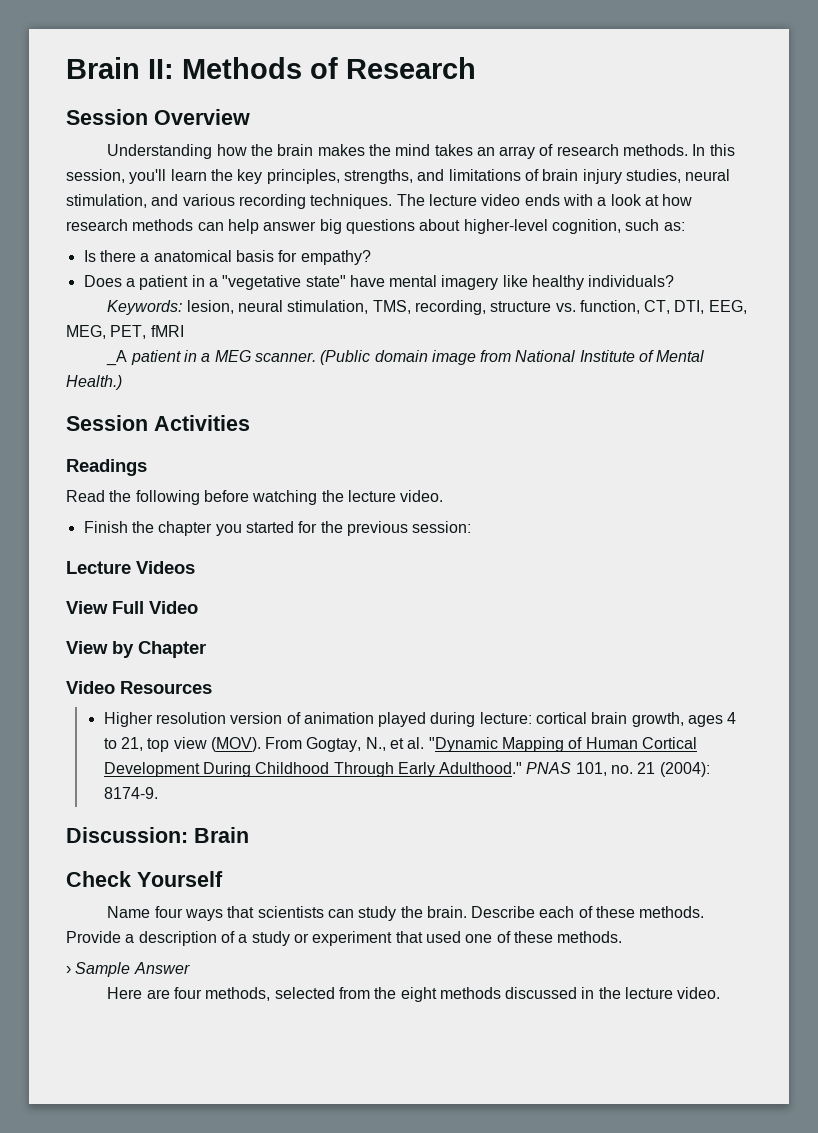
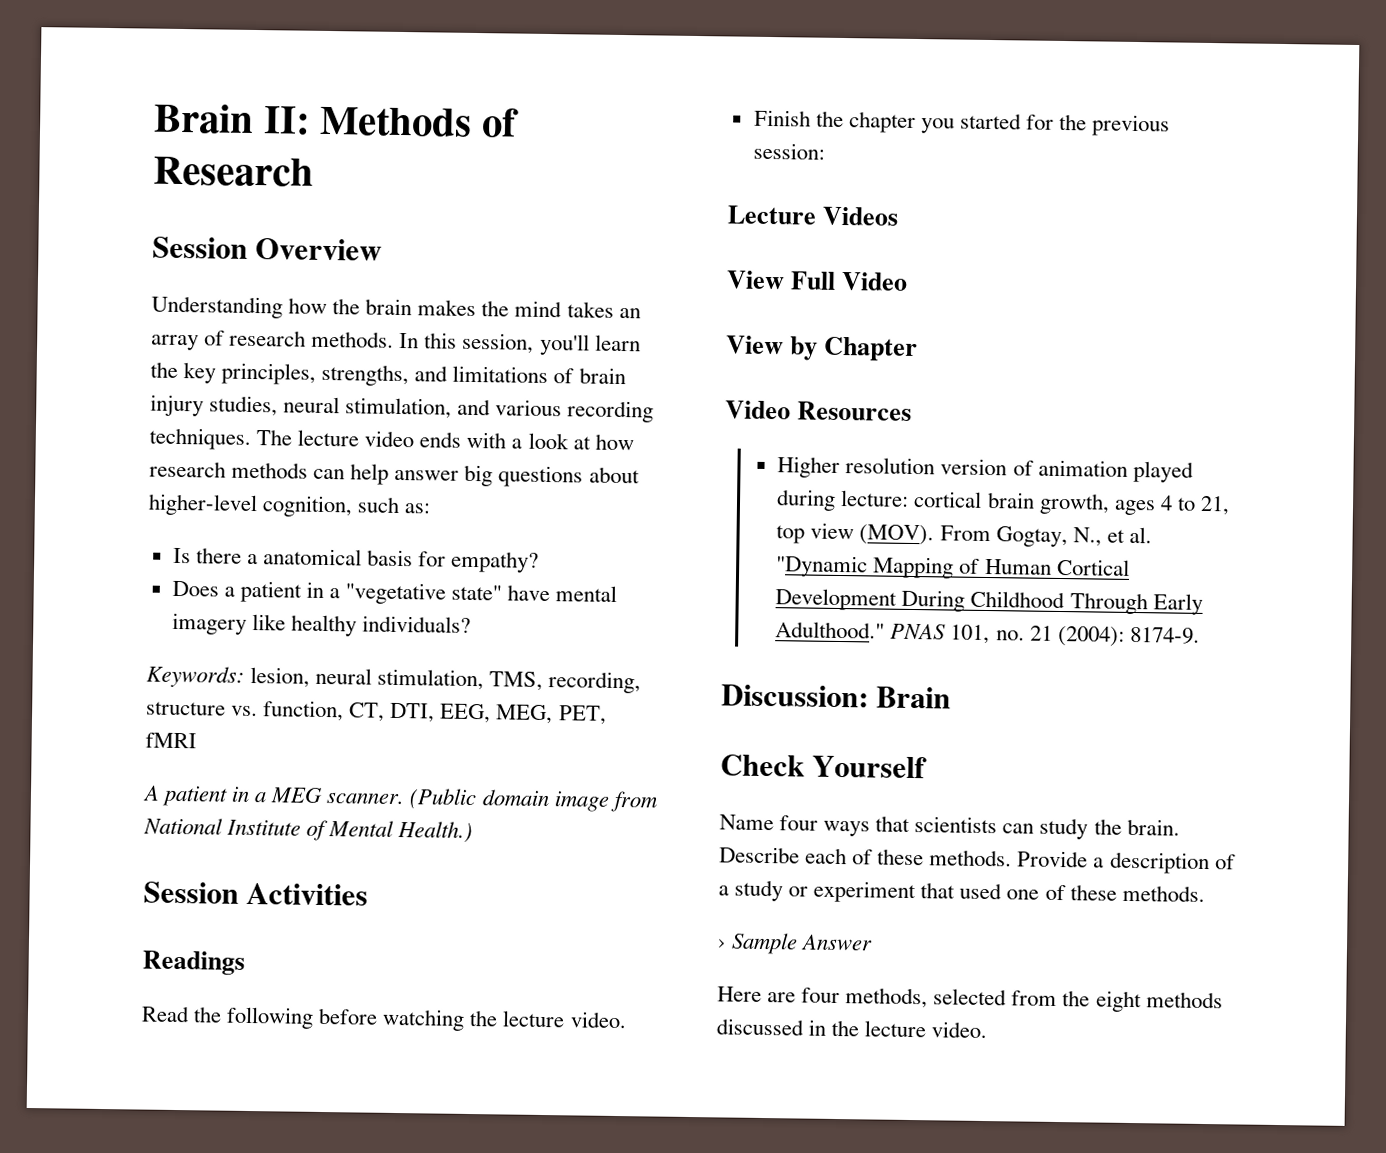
- _A patient in a MEG scanner.
+ A patient in a MEG scanner.

